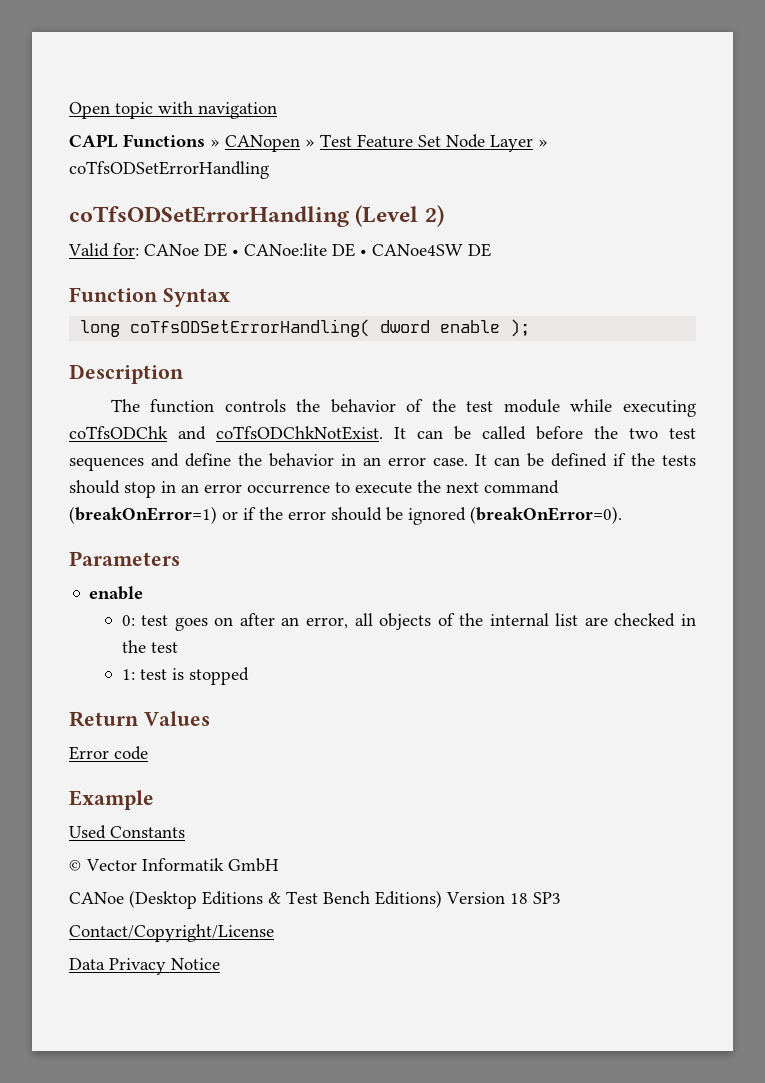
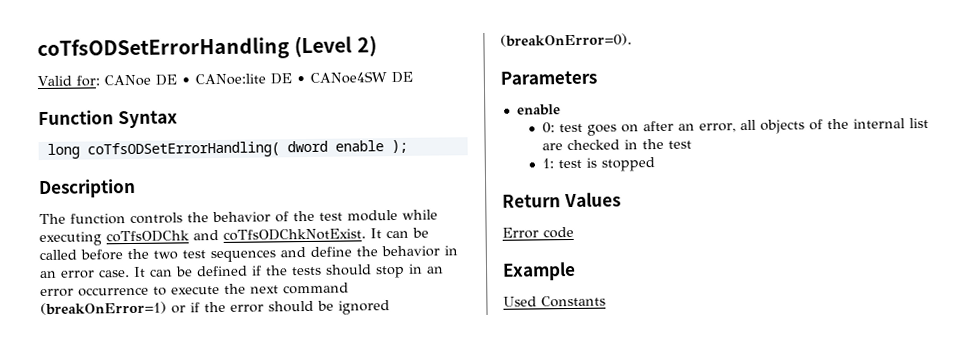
- Open topic with navigation
- CAPL Functions » CANopen » Test Feature Set Node Layer » coTfsODSetErrorHandling
- © Vector Informatik GmbH
- CANoe (Desktop Editions & Test Bench Editions) Version 18 SP3
- Contact/Copyright/License
- Data Privacy Notice

